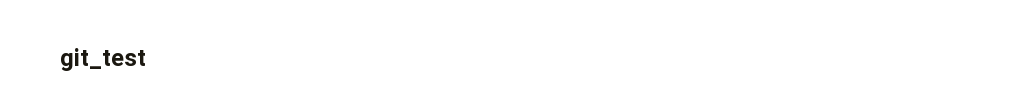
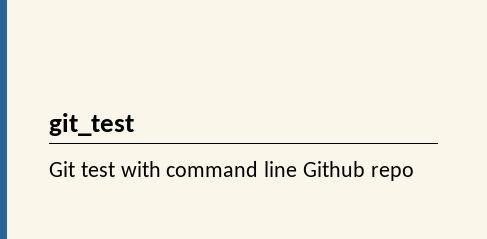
+ Git test with command line Github repo

